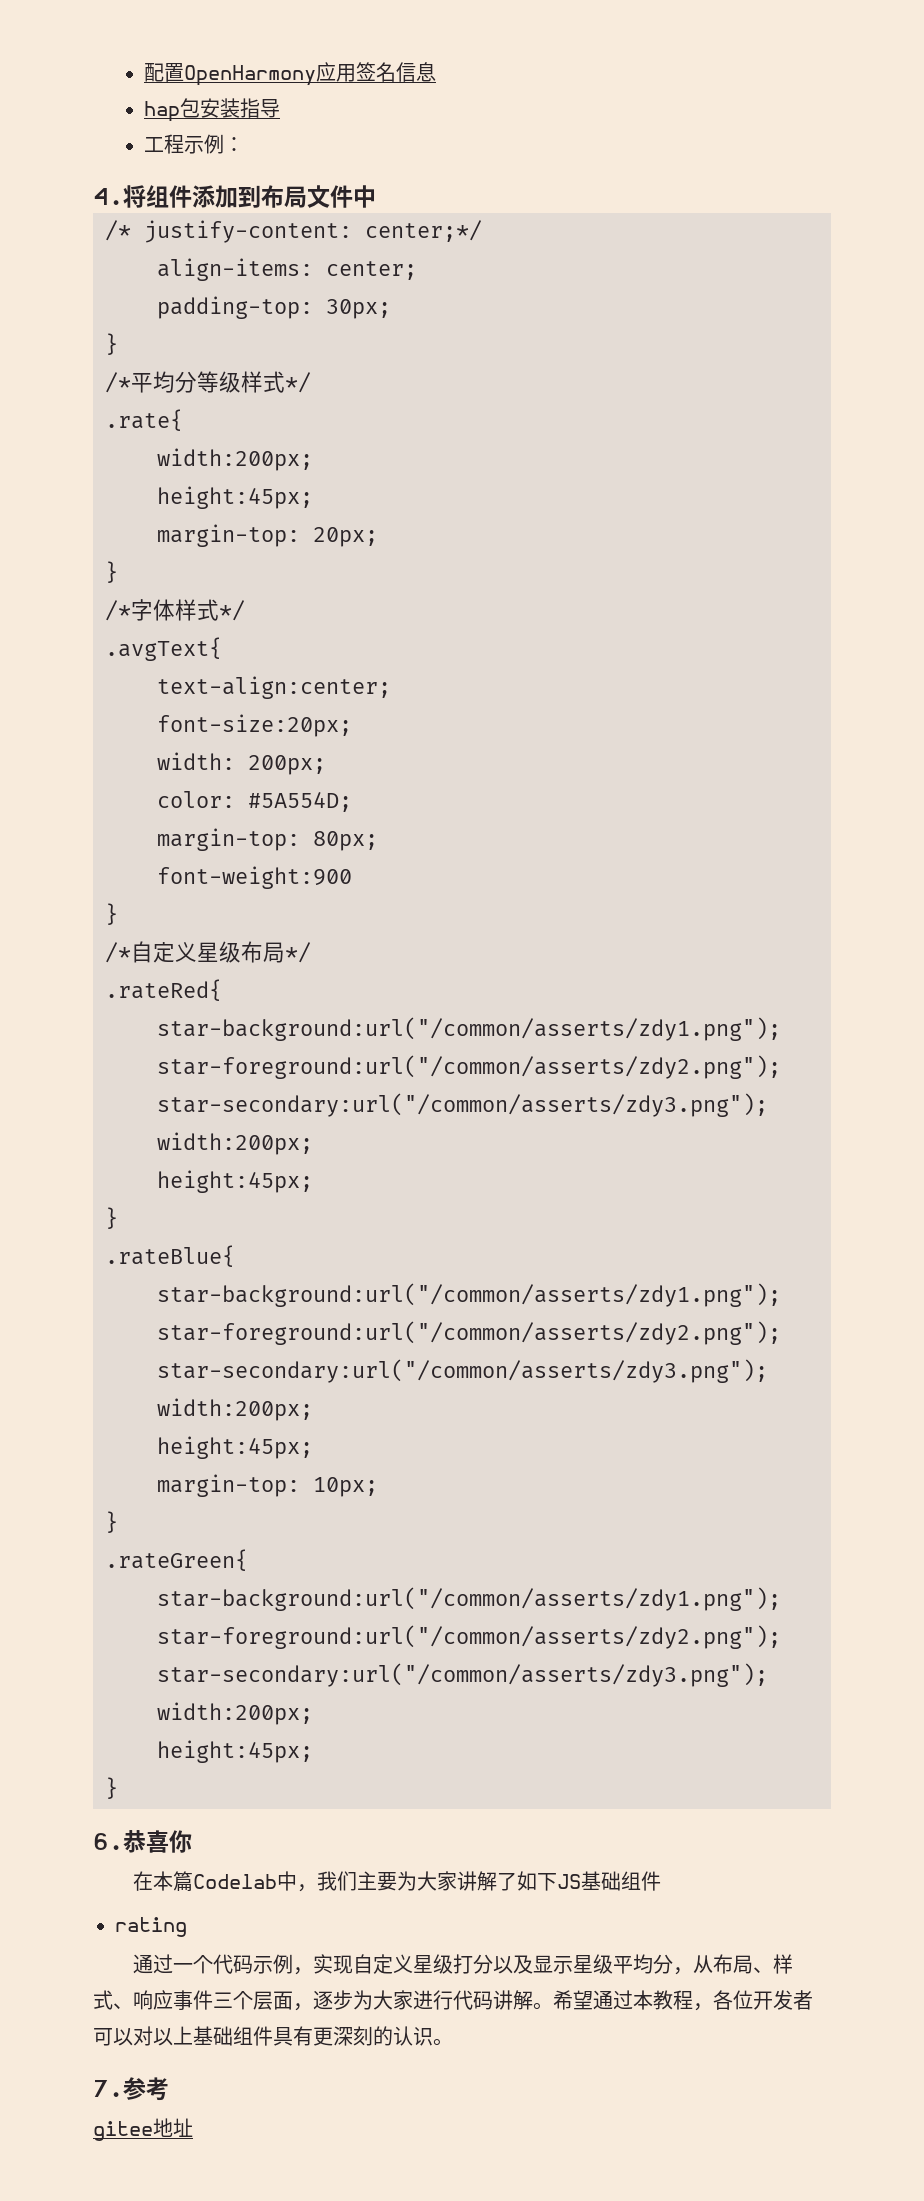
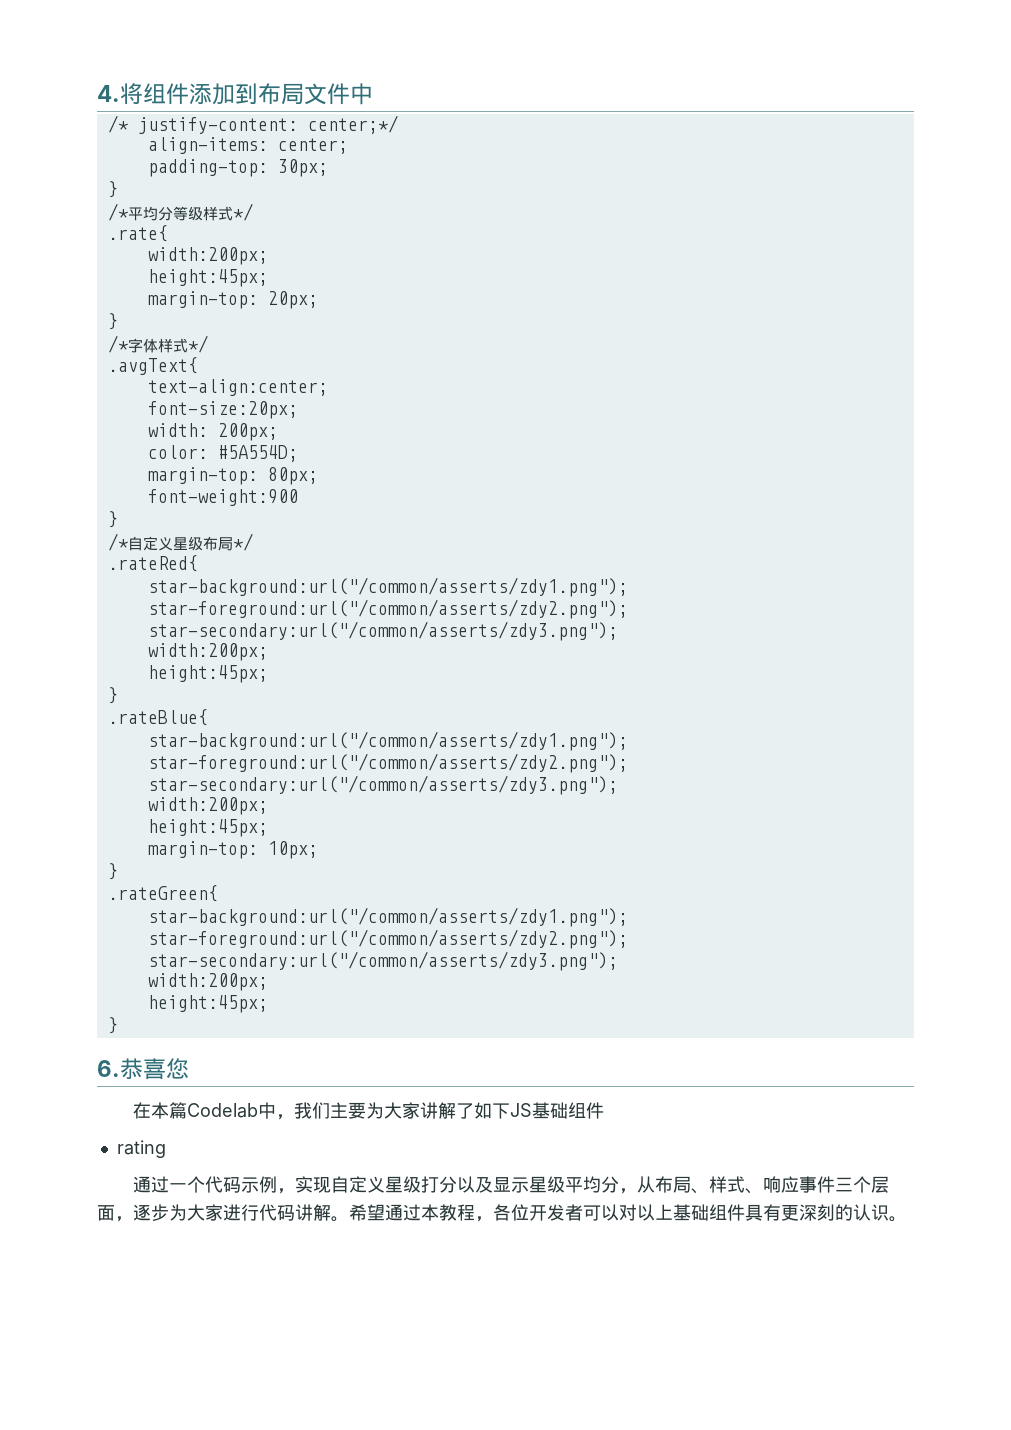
- 配置OpenHarmony应用签名信息
- hap包安装指导
- 工程示例：
- 6.恭喜你
+ 6.恭喜您
- 7.参考
- gitee地址

